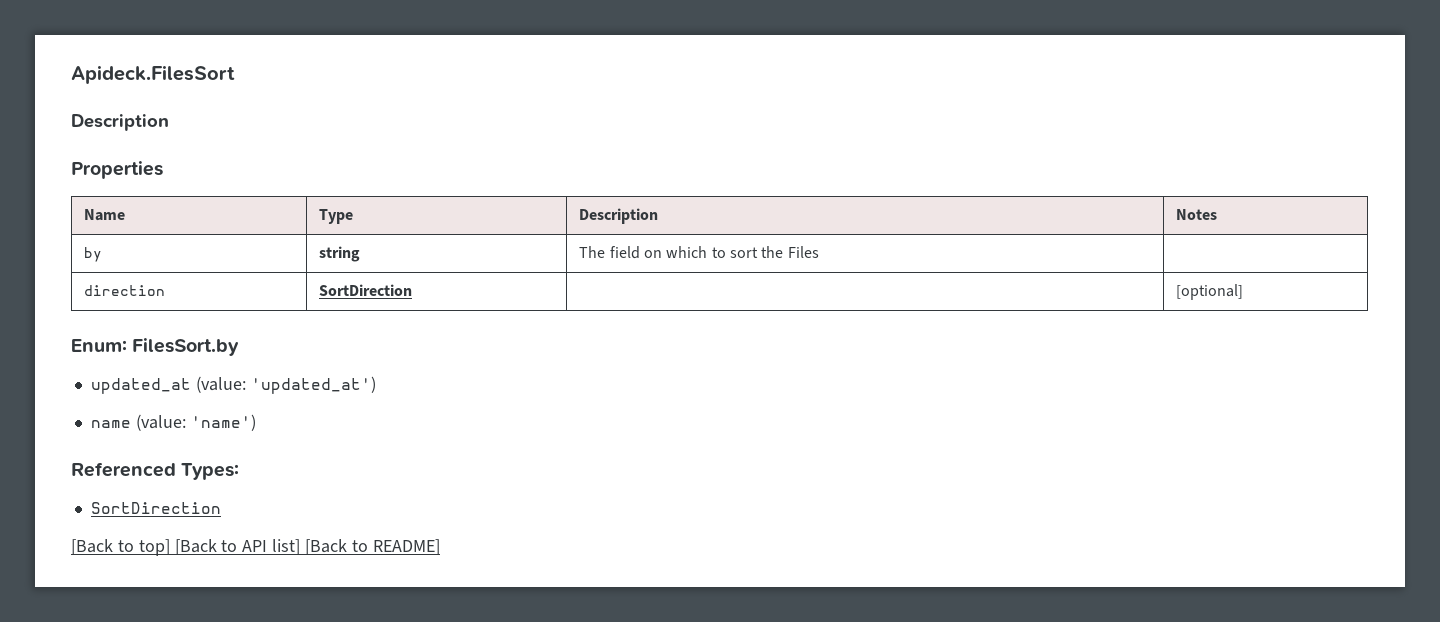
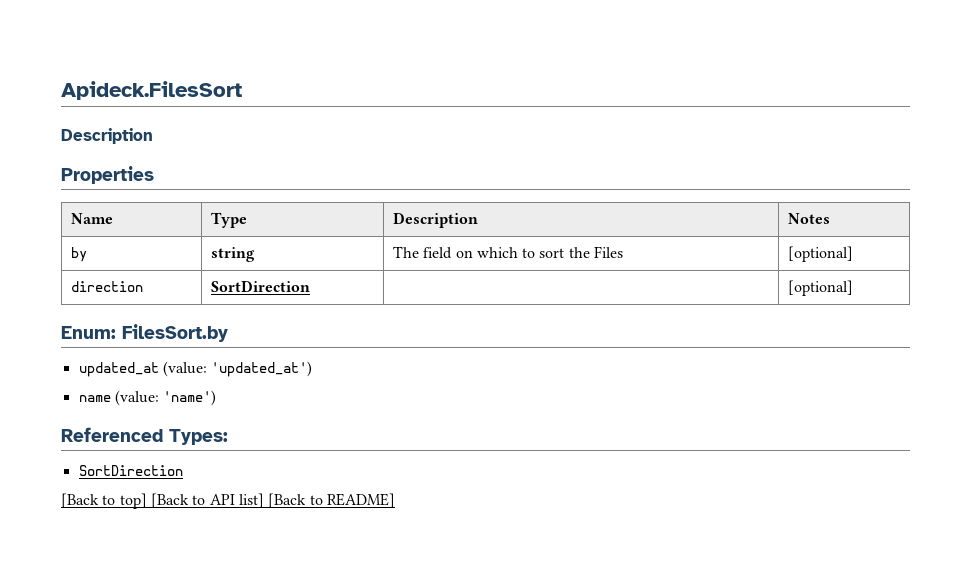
- by | string | The field on which to sort the Files |
+ by | string | The field on which to sort the Files | [optional]

